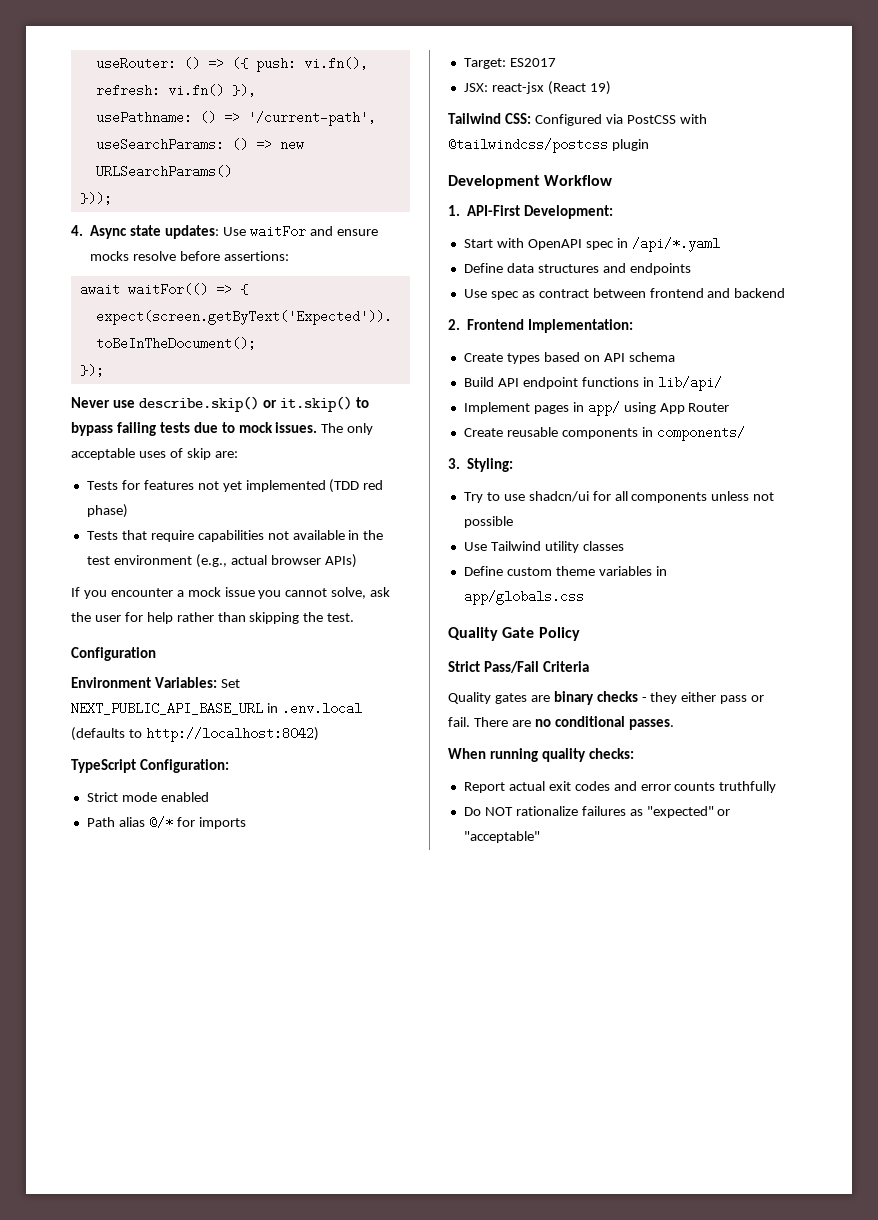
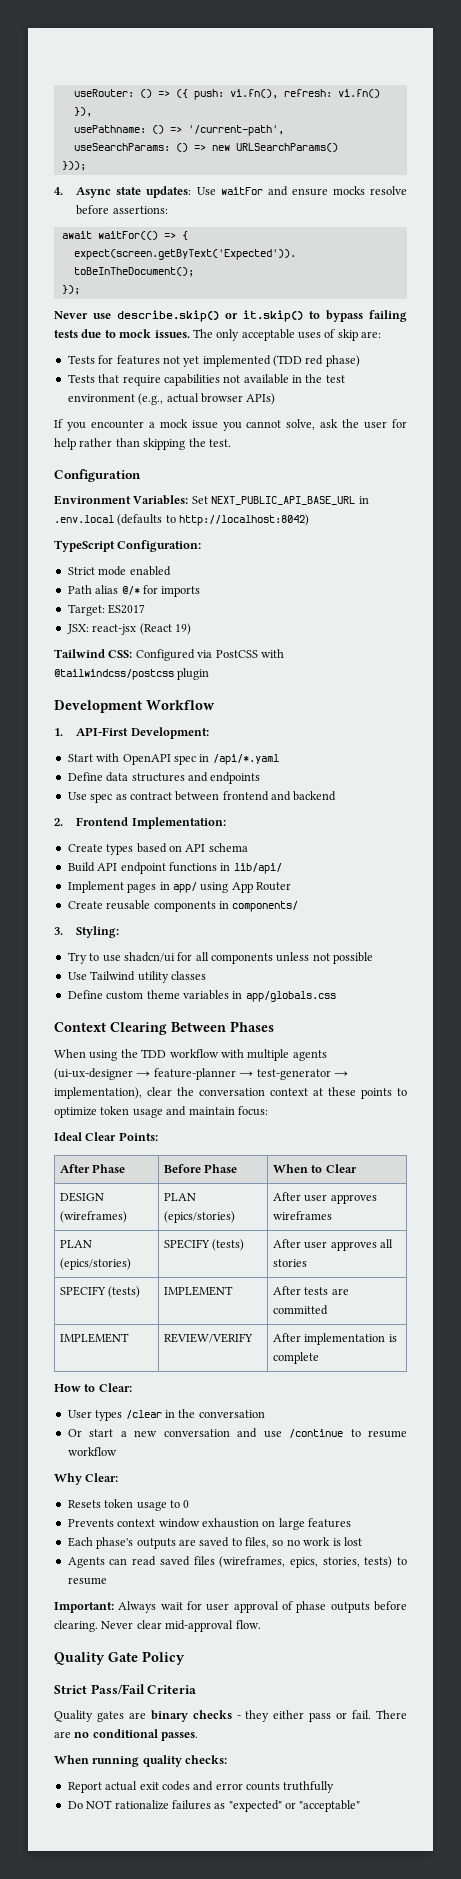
+ Context Clearing Between Phases
+ When using the TDD workflow with multiple agents (ui-ux-designer → feature-planner → test-generator → implementation), clear the conversation context at these points to optimize token usage and maintain focus:
+ Ideal Clear Points:
+ After Phase | Before Phase | When to Clear
+ DESIGN (wireframes) | PLAN (epics/stories) | After user approves wireframes
+ PLAN (epics/stories) | SPECIFY (tests) | After user approves all stories
+ SPECIFY (tests) | IMPLEMENT | After tests are committed
+ IMPLEMENT | REVIEW/VERIFY | After implementation is complete
+ How to Clear:
+ User types /clear in the conversation
+ Or start a new conversation and use /continue to resume workflow
+ Why Clear:
+ Resets token usage to 0
+ Prevents context window exhaustion on large features
+ Each phase's outputs are saved to files, so no work is lost
+ Agents can read saved files (wireframes, epics, stories, tests) to resume
+ Important: Always wait for user approval of phase outputs before clearing. Never clear mid-approval flow.

